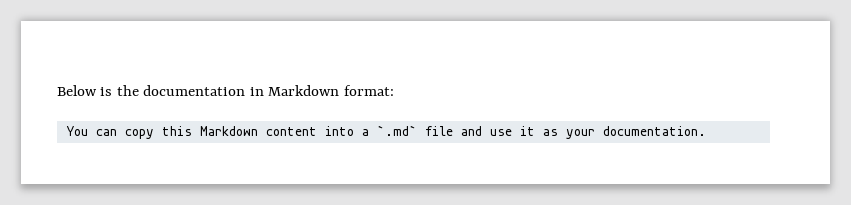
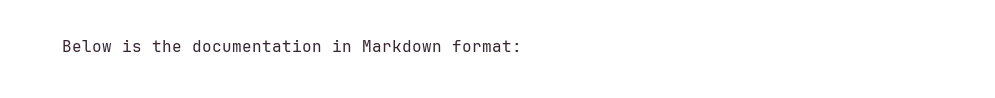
- You can copy this Markdown content into a `.md` file and use it as your documentation.

